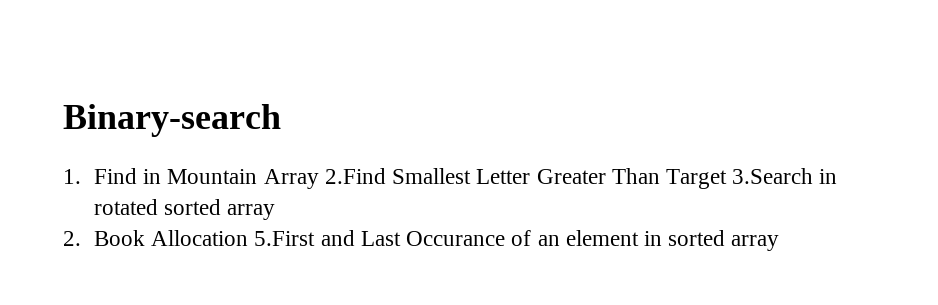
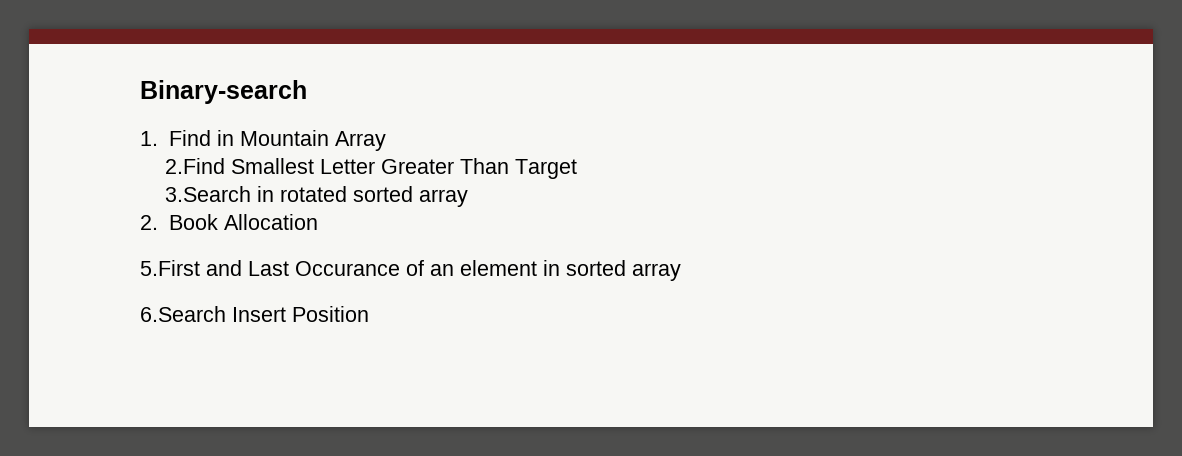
- 1. Find in Mountain Array 2.Find Smallest Letter Greater Than Target 3.Search in rotated sorted array
+ 1. Find in Mountain Array
+ 2.Find Smallest Letter Greater Than Target
+ 3.Search in rotated sorted array
- 2. Book Allocation 5.First and Last Occurance of an element in sorted array
+ 2. Book Allocation
+ 5.First and Last Occurance of an element in sorted array
+ 6.Search Insert Position

